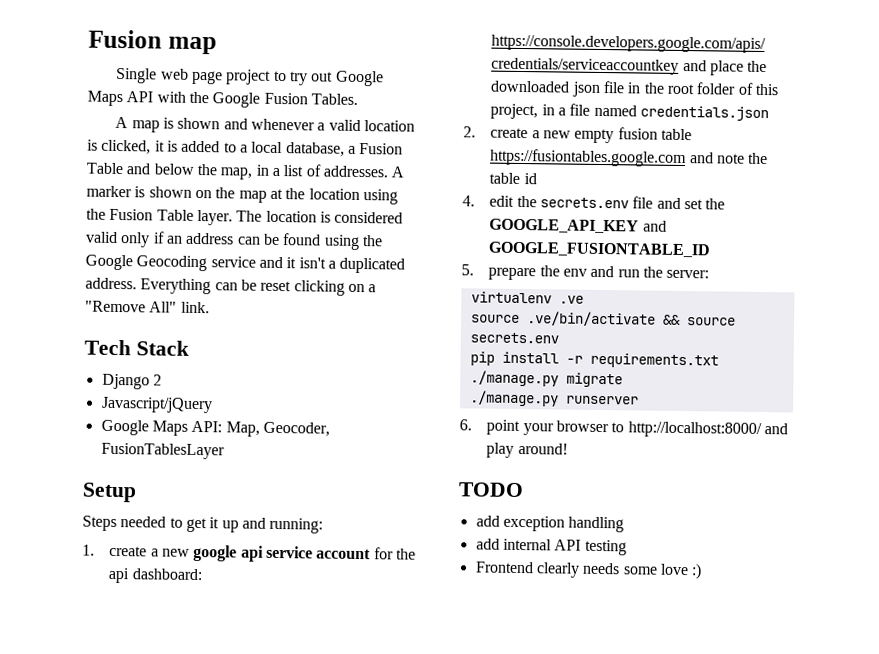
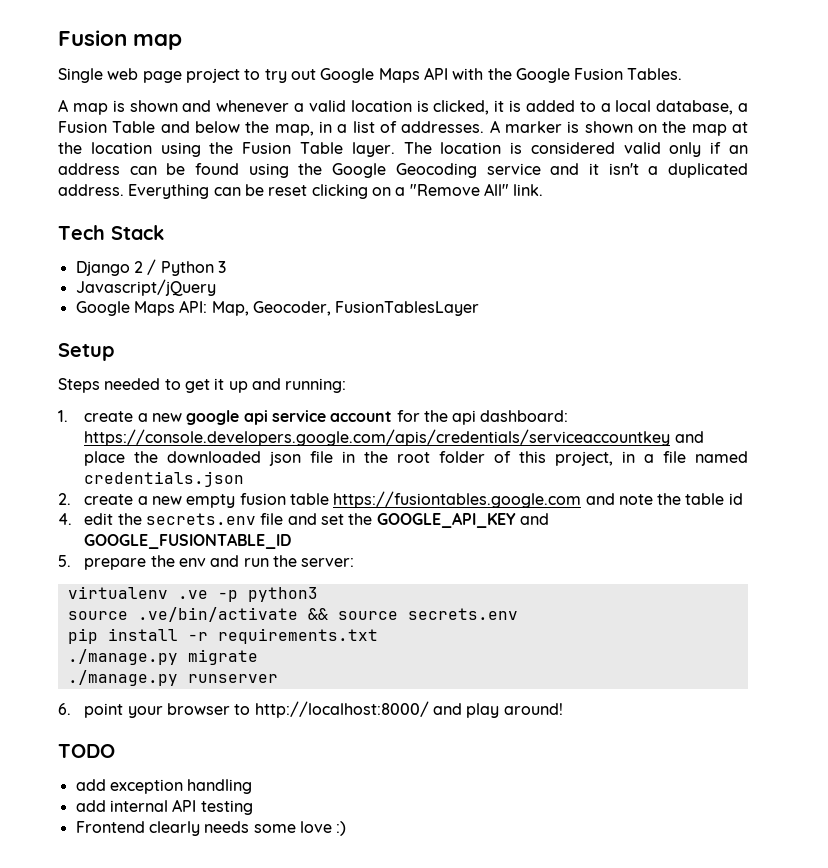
- Django 2
+ Django 2 / Python 3
- virtualenv .ve
+ virtualenv .ve -p python3

